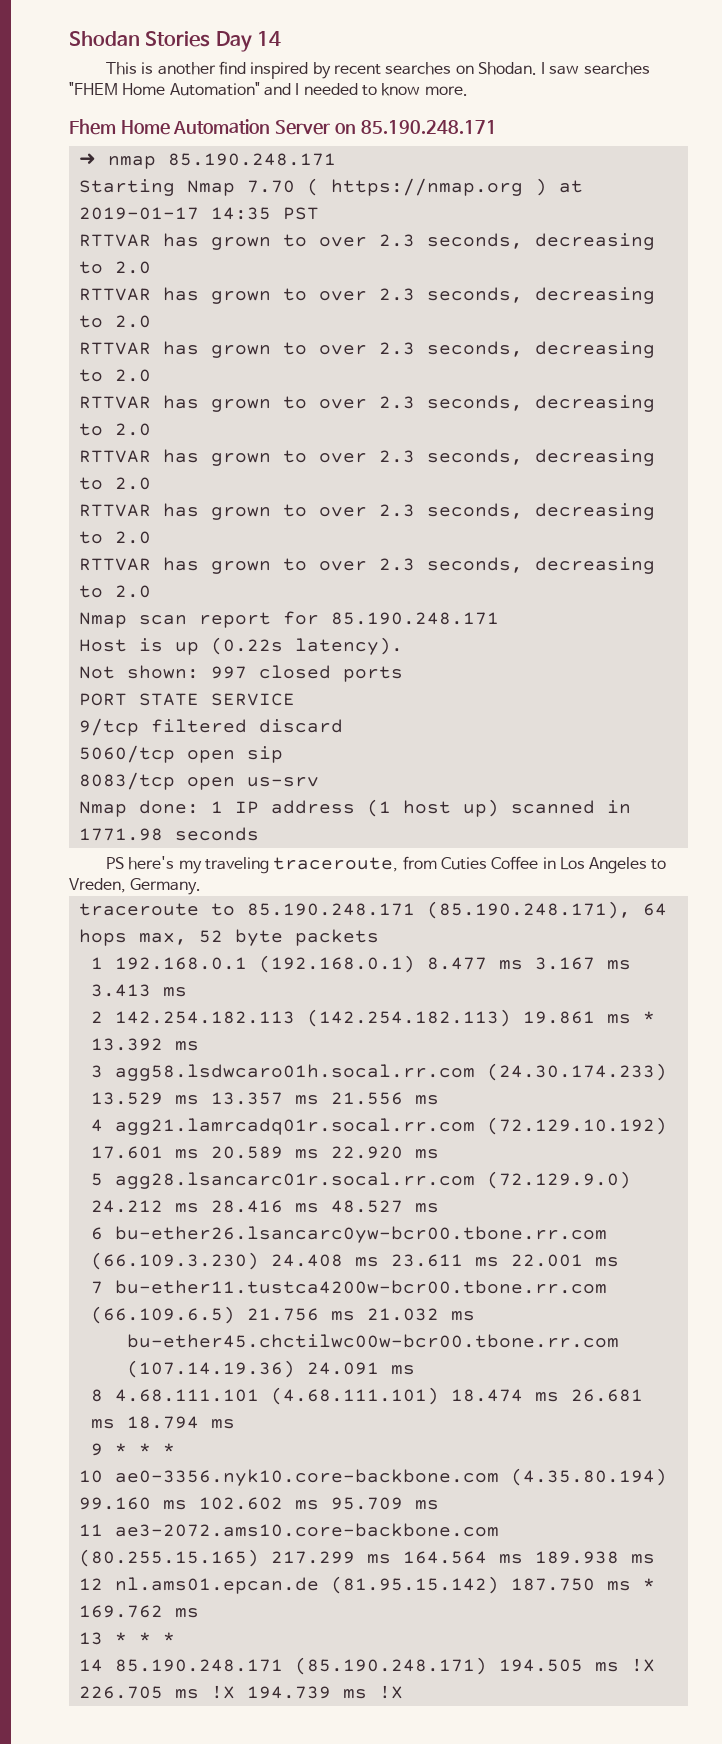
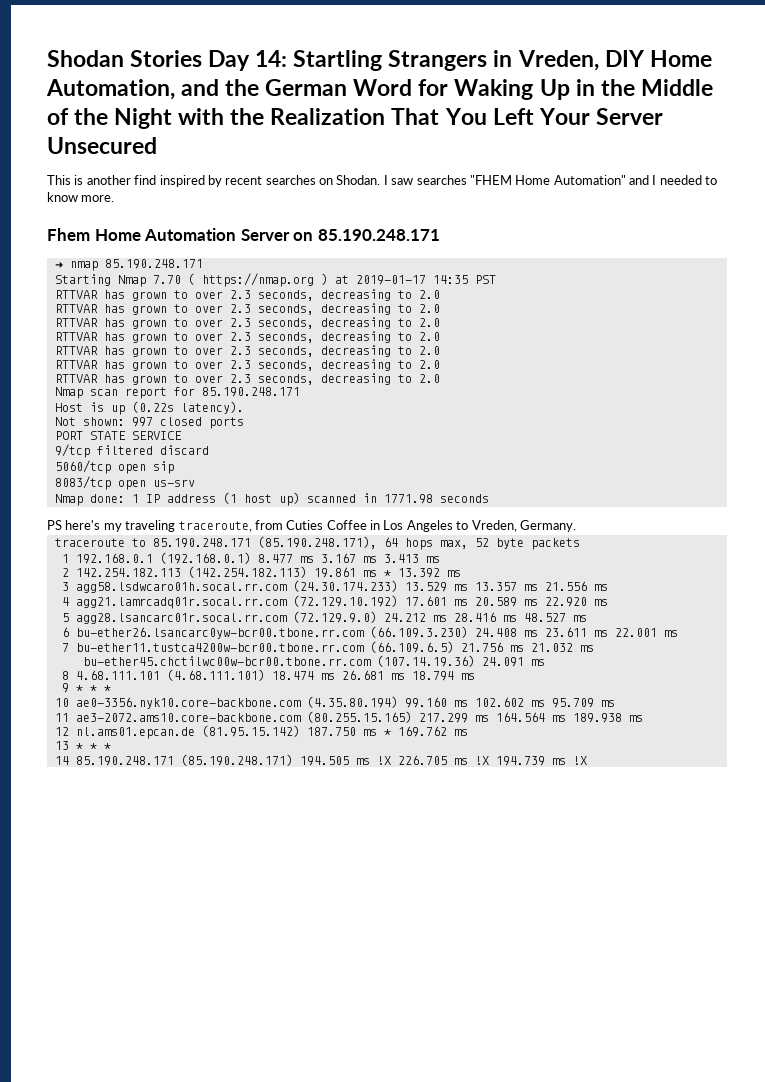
- Shodan Stories Day 14
+ Shodan Stories Day 14: Startling Strangers in Vreden, DIY Home Automation, and the German Word for Waking Up in the Middle of the Night with the Realization That You Left Your Server Unsecured

